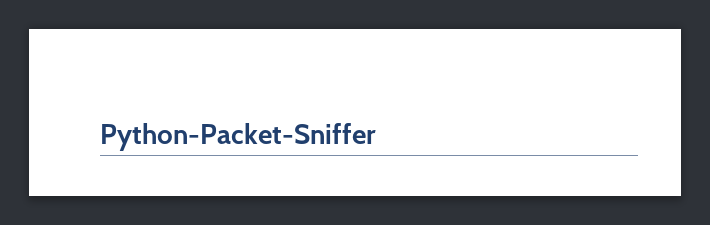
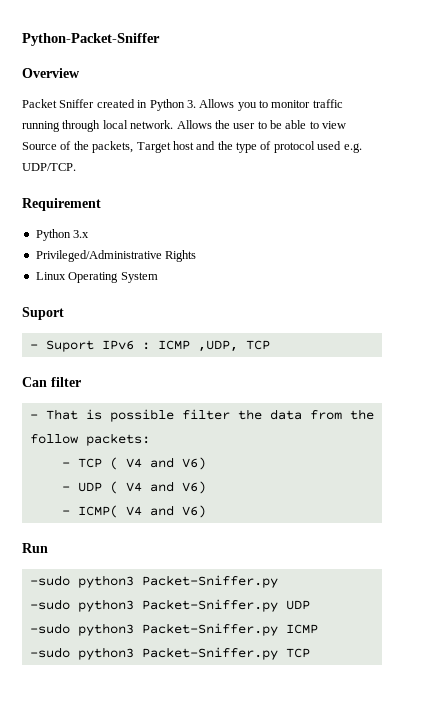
+ Overview
+ Packet Sniffer created in Python 3. Allows you to monitor traffic running through local network. Allows the user to be able to view Source of the packets, Target host and the type of protocol used e.g. UDP/TCP.
+ Requirement
+ Python 3.x
+ Privileged/Administrative Rights
+ Linux Operating System
+ Suport
+ - Suport IPv6 : ICMP ,UDP, TCP
+ Can filter
+ - That is possible filter the data from the follow packets:
+ - TCP ( V4 and V6)
+ - UDP ( V4 and V6)
+ - ICMP( V4 and V6)
+ Run
+ -sudo python3 Packet-Sniffer.py
+ -sudo python3 Packet-Sniffer.py UDP
+ -sudo python3 Packet-Sniffer.py ICMP
+ -sudo python3 Packet-Sniffer.py TCP

